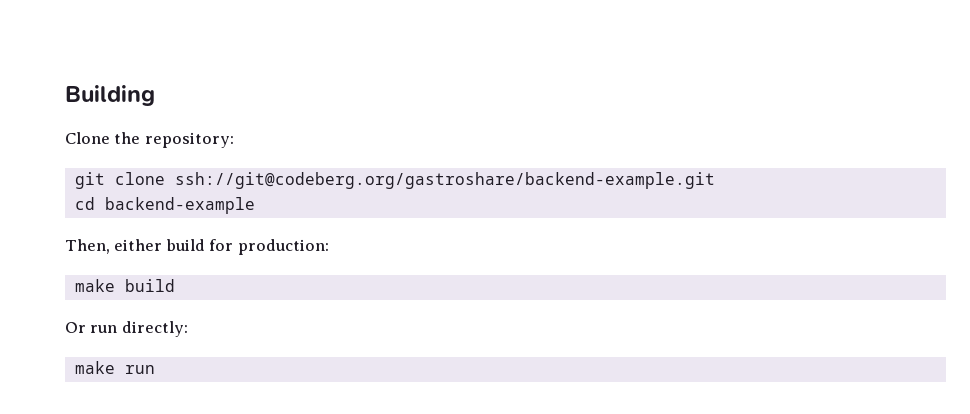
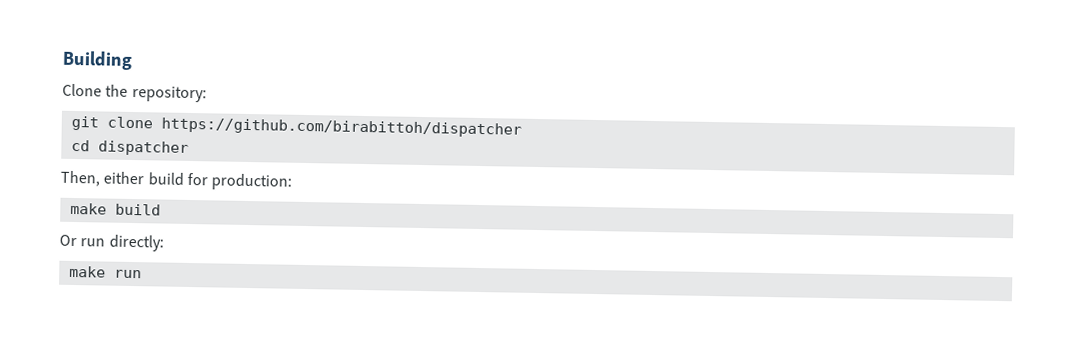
- git clone ssh://git@codeberg.org/gastroshare/backend-example.git
+ git clone https://github.com/birabittoh/dispatcher
- cd backend-example
+ cd dispatcher

